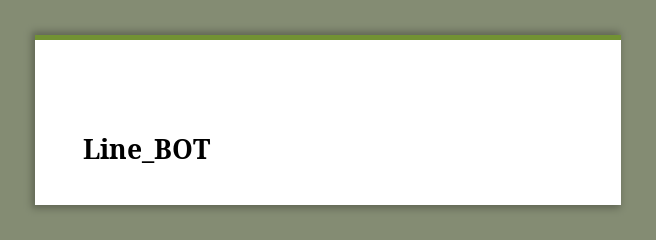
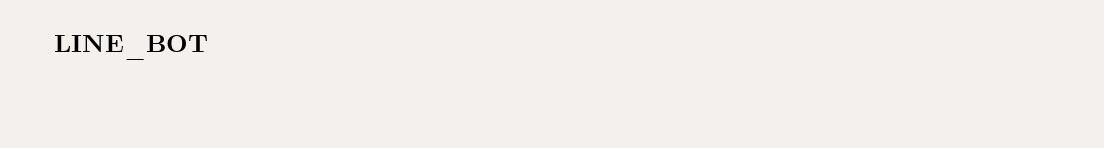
- Line_BOT
+ LINE_BOT

